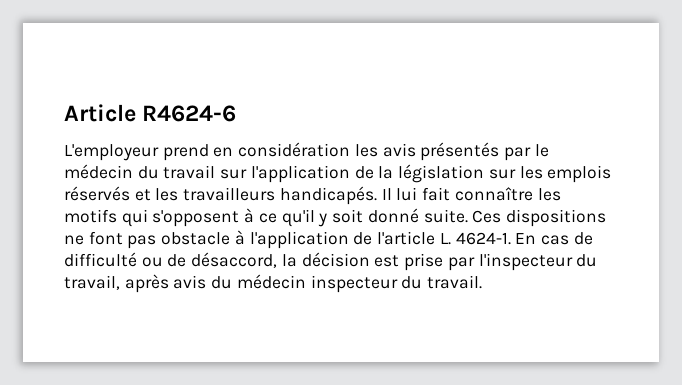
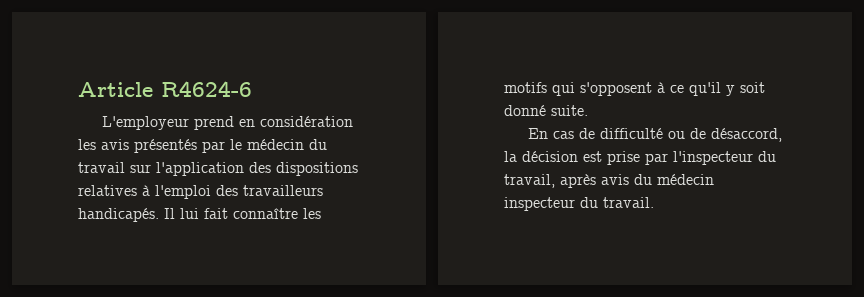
- L'employeur prend en considération les avis présentés par le médecin du travail sur l'application de la législation sur les emplois réservés et les travailleurs handicapés.
+ L'employeur prend en considération les avis présentés par le médecin du travail sur l'application des dispositions relatives à l'emploi des travailleurs handicapés.
- Il lui fait connaître les motifs qui s'opposent à ce qu'il y soit donné suite. Ces dispositions ne font pas obstacle à l'application de l'article L. 4624-1. En cas de difficulté ou de désaccord, la décision est prise par l'inspecteur du travail, après avis du médecin inspecteur du travail.
+ Il lui fait connaître les motifs qui s'opposent à ce qu'il y soit donné suite.
+ En cas de difficulté ou de désaccord, la décision est prise par l'inspecteur du travail, après avis du médecin inspecteur du travail.

